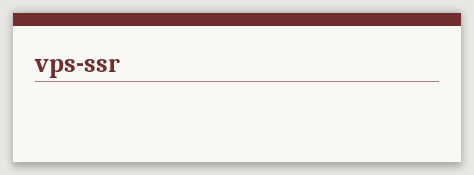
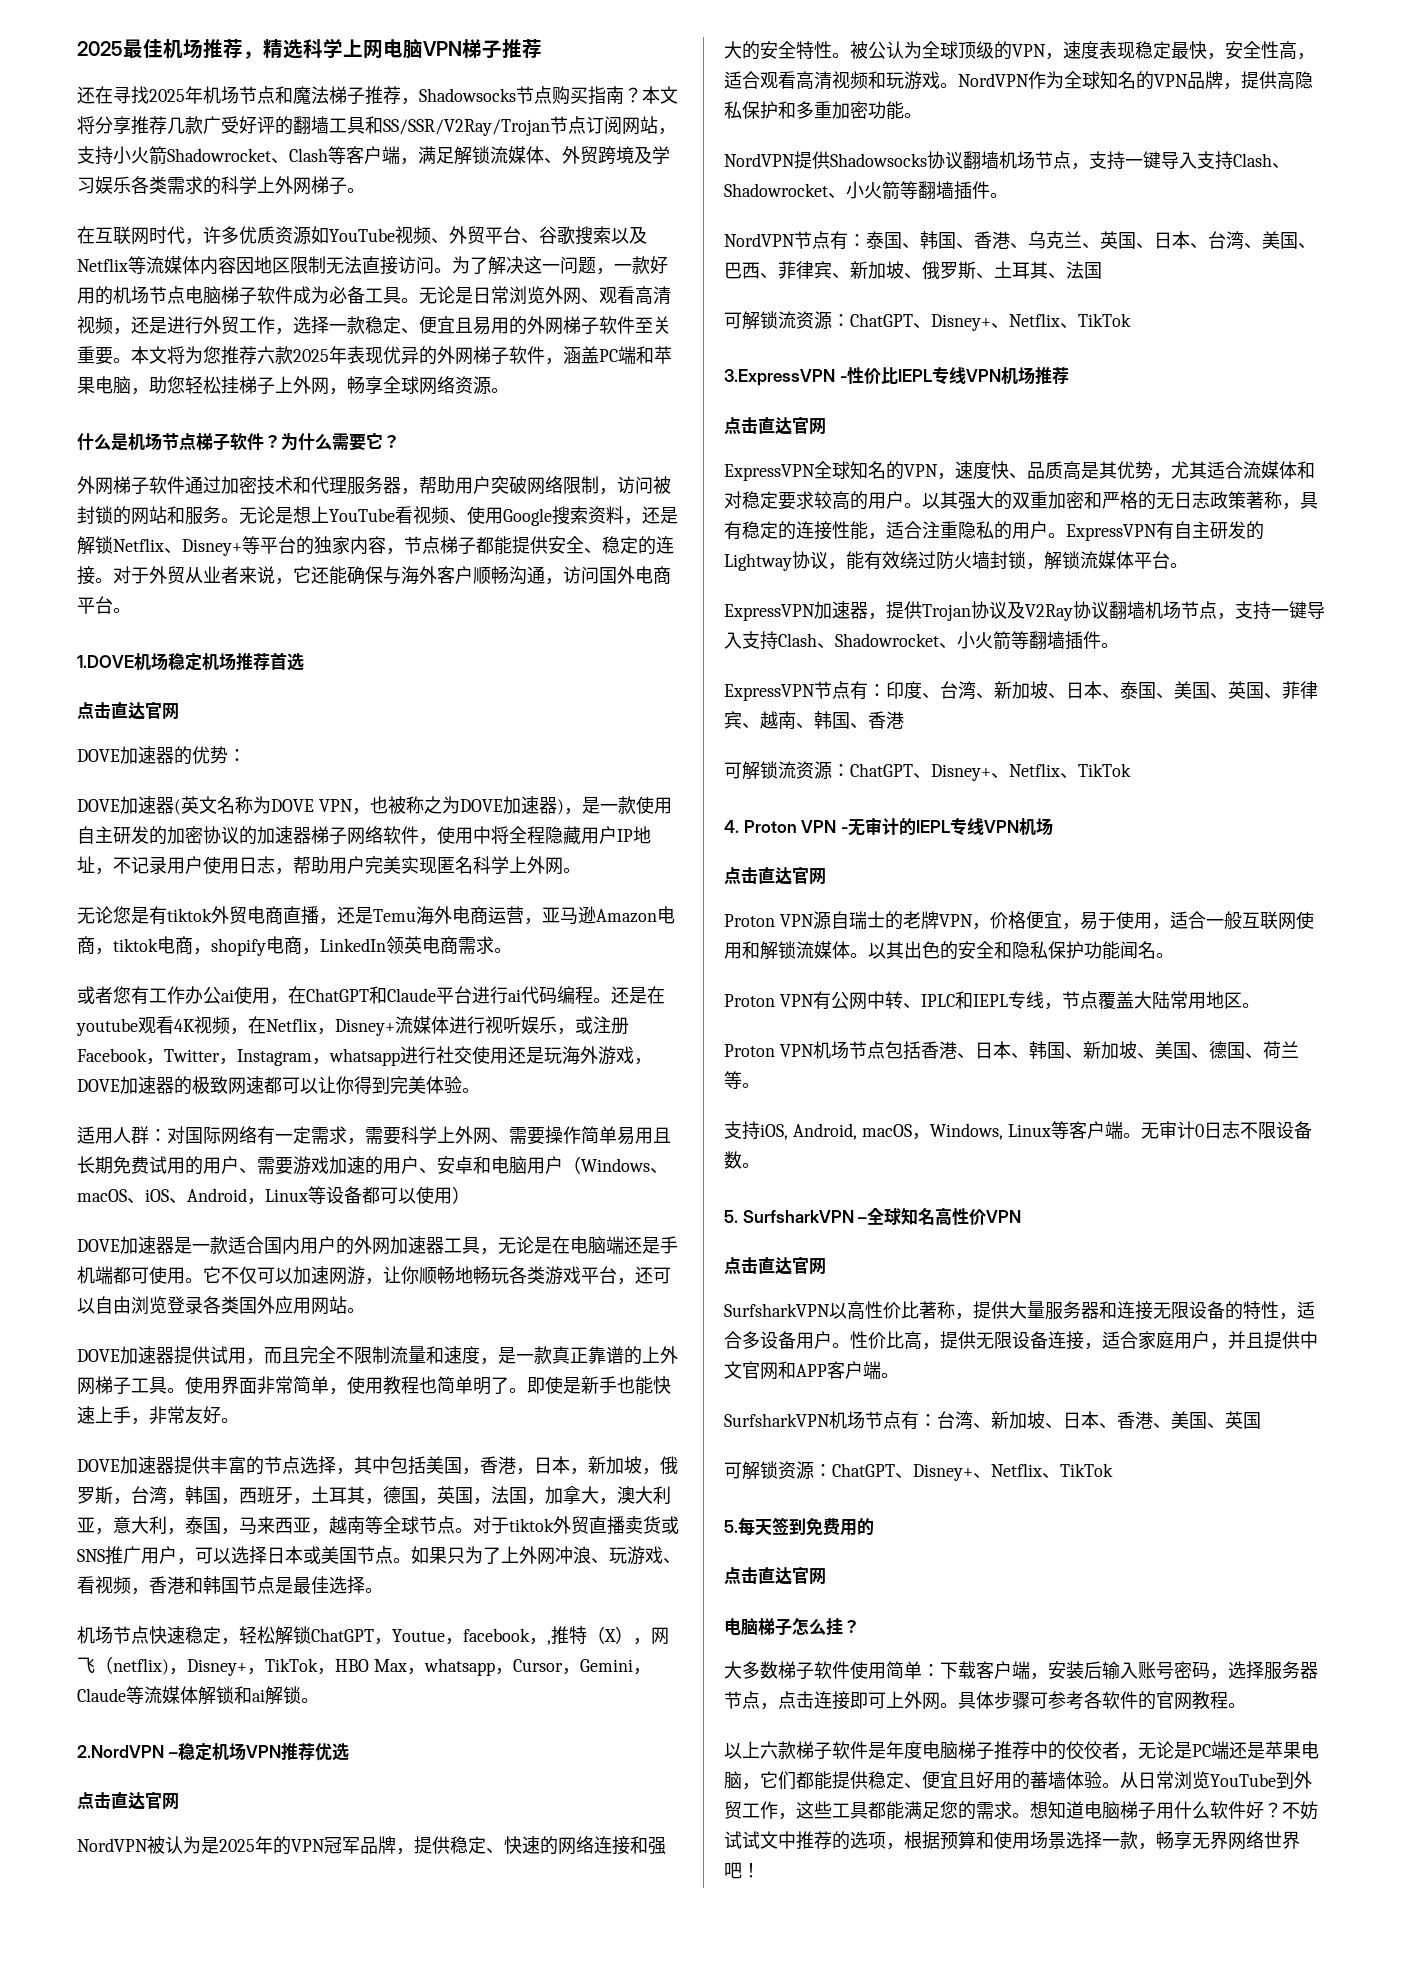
- vps-ssr
+ 2025最佳机场推荐，精选科学上网电脑VPN梯子推荐
+ 还在寻找2025年机场节点和魔法梯子推荐，Shadowsocks节点购买指南？本文将分享推荐几款广受好评的翻墙工具和SS/SSR/V2Ray/Trojan节点订阅网站，支持小火箭Shadowrocket、Clash等客户端，满足解锁流媒体、外贸跨境及学习娱乐各类需求的科学上外网梯子。
+ 在互联网时代，许多优质资源如YouTube视频、外贸平台、谷歌搜索以及Netflix等流媒体内容因地区限制无法直接访问。为了解决这一问题，一款好用的机场节点电脑梯子软件成为必备工具。无论是日常浏览外网、观看高清视频，还是进行外贸工作，选择一款稳定、便宜且易用的外网梯子软件至关重要。本文将为您推荐六款2025年表现优异的外网梯子软件，涵盖PC端和苹果电脑，助您轻松挂梯子上外网，畅享全球网络资源。
+ 什么是机场节点梯子软件？为什么需要它？
+ 外网梯子软件通过加密技术和代理服务器，帮助用户突破网络限制，访问被封锁的网站和服务。无论是想上YouTube看视频、使用Google搜索资料，还是解锁Netflix、Disney+等平台的独家内容，节点梯子都能提供安全、稳定的连接。对于外贸从业者来说，它还能确保与海外客户顺畅沟通，访问国外电商平台。
+ 1.DOVE机场稳定机场推荐首选
+ 点击直达官网
+ DOVE加速器的优势：
+ DOVE加速器(英文名称为DOVE VPN，也被称之为DOVE加速器)，是一款使用自主研发的加密协议的加速器梯子网络软件，使用中将全程隐藏用户IP地址，不记录用户使用日志，帮助用户完美实现匿名科学上外网。
+ 无论您是有tiktok外贸电商直播，还是Temu海外电商运营，亚马逊Amazon电商，tiktok电商，shopify电商，LinkedIn领英电商需求。
+ 或者您有工作办公ai使用，在ChatGPT和Claude平台进行ai代码编程。还是在youtube观看4K视频，在Netflix，Disney+流媒体进行视听娱乐，或注册Facebook，Twitter，Instagram，whatsapp进行社交使用还是玩海外游戏，DOVE加速器的极致网速都可以让你得到完美体验。
+ 适用人群：对国际网络有一定需求，需要科学上外网、需要操作简单易用且长期免费试用的用户、需要游戏加速的用户、安卓和电脑用户（Windows、macOS、iOS、Android，Linux等设备都可以使用）
+ DOVE加速器是一款适合国内用户的外网加速器工具，无论是在电脑端还是手机端都可使用。它不仅可以加速网游，让你顺畅地畅玩各类游戏平台，还可以自由浏览登录各类国外应用网站。
+ DOVE加速器提供试用，而且完全不限制流量和速度，是一款真正靠谱的上外网梯子工具。使用界面非常简单，使用教程也简单明了。即使是新手也能快速上手，非常友好。
+ DOVE加速器提供丰富的节点选择，其中包括美国，香港，日本，新加坡，俄罗斯，台湾，韩国，西班牙，土耳其，德国，英国，法国，加拿大，澳大利亚，意大利，泰国，马来西亚，越南等全球节点。对于tiktok外贸直播卖货或SNS推广用户，可以选择日本或美国节点。如果只为了上外网冲浪、玩游戏、看视频，香港和韩国节点是最佳选择。
+ 机场节点快速稳定，轻松解锁ChatGPT，Youtue，facebook，,推特（X），网飞（netflix)，Disney+，TikTok，HBO Max，whatsapp，Cursor，Gemini，Claude等流媒体解锁和ai解锁。
+ 2.NordVPN –稳定机场VPN推荐优选
+ 点击直达官网
+ NordVPN被认为是2025年的VPN冠军品牌，提供稳定、快速的网络连接和强大的安全特性。被公认为全球顶级的VPN，速度表现稳定最快，安全性高，适合观看高清视频和玩游戏。NordVPN作为全球知名的VPN品牌，提供高隐私保护和多重加密功能。
+ NordVPN提供Shadowsocks协议翻墙机场节点，支持一键导入支持Clash、Shadowrocket、小火箭等翻墙插件。
+ NordVPN节点有：泰国、韩国、香港、乌克兰、英国、日本、台湾、美国、巴西、菲律宾、新加坡、俄罗斯、土耳其、法国
+ 可解锁流资源：ChatGPT、Disney+、Netflix、TikTok
+ 3.ExpressVPN -性价比IEPL专线VPN机场推荐
+ 点击直达官网
+ ExpressVPN全球知名的VPN，速度快、品质高是其优势，尤其适合流媒体和对稳定要求较高的用户。以其强大的双重加密和严格的无日志政策著称，具有稳定的连接性能，适合注重隐私的用户。ExpressVPN有自主研发的Lightway协议，能有效绕过防火墙封锁，解锁流媒体平台。
+ ExpressVPN加速器，提供Trojan协议及V2Ray协议翻墙机场节点，支持一键导入支持Clash、Shadowrocket、小火箭等翻墙插件。
+ ExpressVPN节点有：印度、台湾、新加坡、日本、泰国、美国、英国、菲律宾、越南、韩国、香港
+ 可解锁流资源：ChatGPT、Disney+、Netflix、TikTok
+ 4. Proton VPN -无审计的IEPL专线VPN机场
+ 点击直达官网
+ Proton VPN源自瑞士的老牌VPN，价格便宜，易于使用，适合一般互联网使用和解锁流媒体。以其出色的安全和隐私保护功能闻名。
+ Proton VPN有公网中转、IPLC和IEPL专线，节点覆盖大陆常用地区。
+ Proton VPN机场节点包括香港、日本、韩国、新加坡、美国、德国、荷兰等。
+ 支持iOS, Android, macOS，Windows, Linux等客户端。无审计0日志不限设备数。
+ 5. SurfsharkVPN –全球知名高性价VPN
+ 点击直达官网
+ SurfsharkVPN以高性价比著称，提供大量服务器和连接无限设备的特性，适合多设备用户。性价比高，提供无限设备连接，适合家庭用户，并且提供中文官网和APP客户端。
+ SurfsharkVPN机场节点有：台湾、新加坡、日本、香港、美国、英国
+ 可解锁资源：ChatGPT、Disney+、Netflix、TikTok
+ 5.每天签到免费用的
+ 点击直达官网
+ 电脑梯子怎么挂？
+ 大多数梯子软件使用简单：下载客户端，安装后输入账号密码，选择服务器节点，点击连接即可上外网。具体步骤可参考各软件的官网教程。
+ 以上六款梯子软件是年度电脑梯子推荐中的佼佼者，无论是PC端还是苹果电脑，它们都能提供稳定、便宜且好用的蕃墙体验。从日常浏览YouTube到外贸工作，这些工具都能满足您的需求。想知道电脑梯子用什么软件好？不妨试试文中推荐的选项，根据预算和使用场景选择一款，畅享无界网络世界吧！

